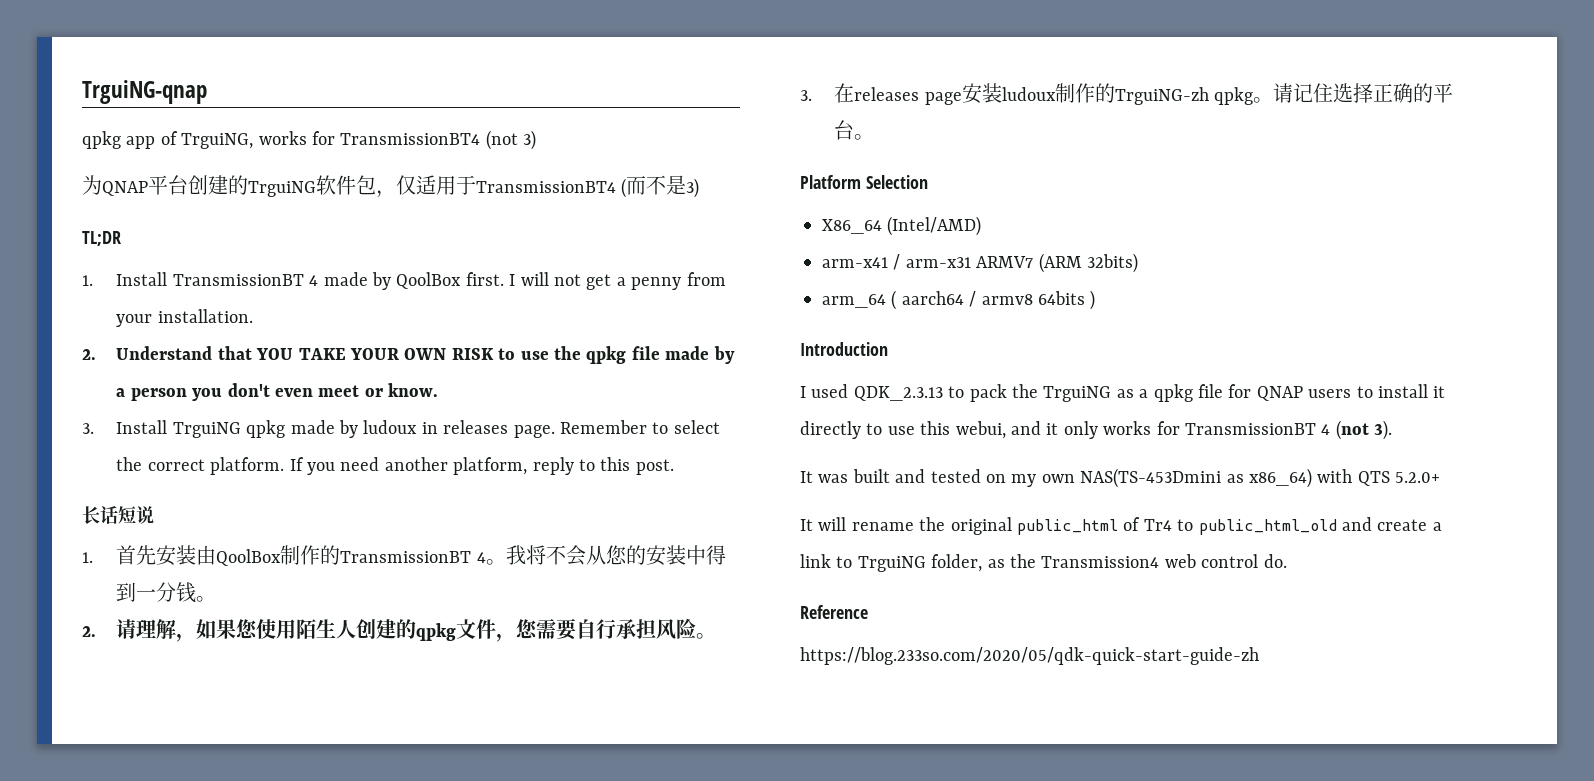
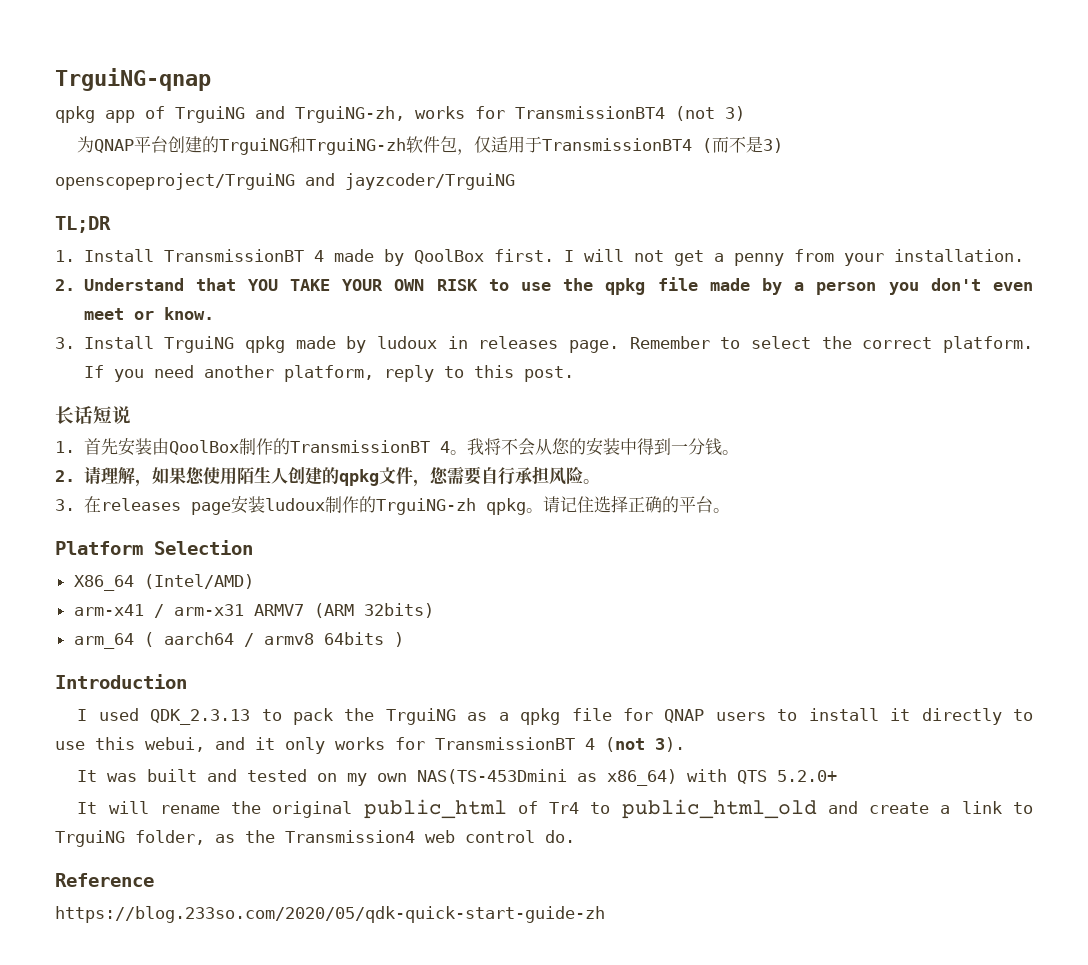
- qpkg app of TrguiNG, works for TransmissionBT4 (not 3)
+ qpkg app of TrguiNG and TrguiNG-zh, works for TransmissionBT4 (not 3)
- 为QNAP平台创建的TrguiNG软件包，仅适用于TransmissionBT4 (而不是3)
+ 为QNAP平台创建的TrguiNG和TrguiNG-zh软件包，仅适用于TransmissionBT4 (而不是3)
+ openscopeproject/TrguiNG and jayzcoder/TrguiNG

